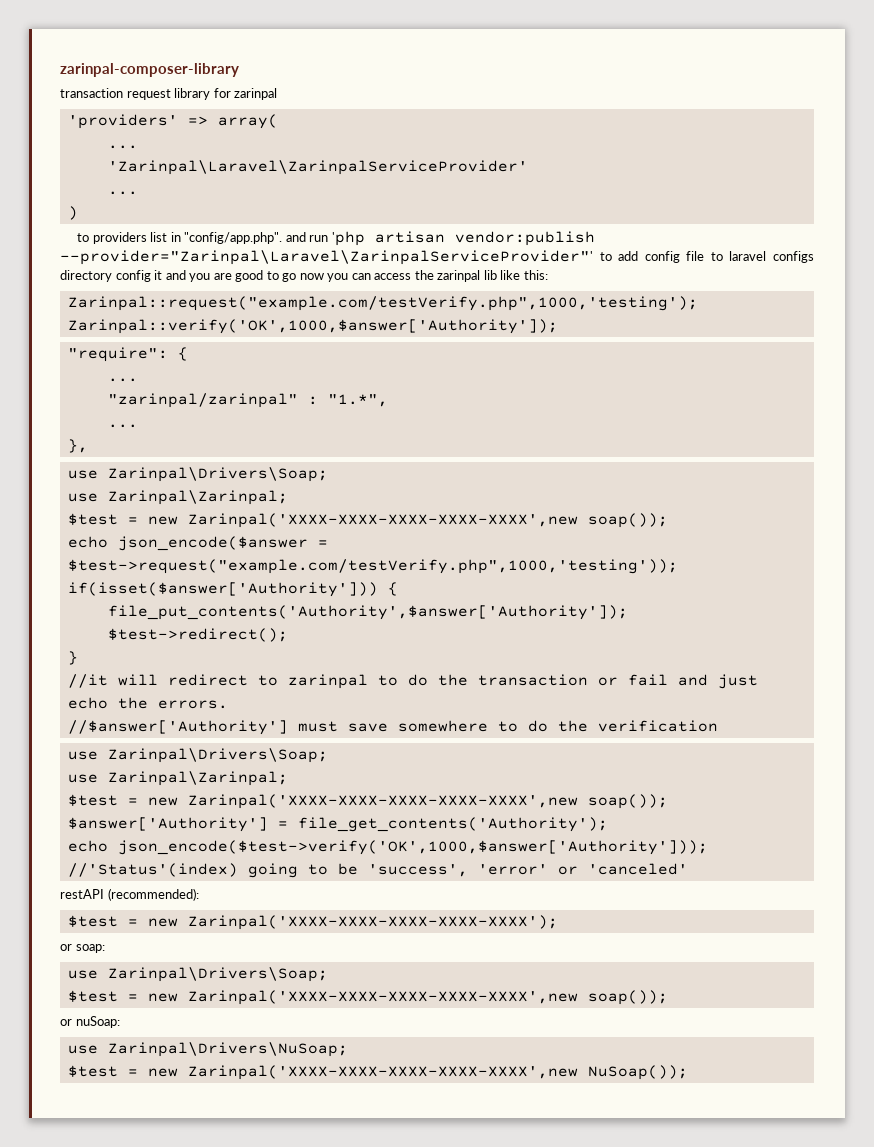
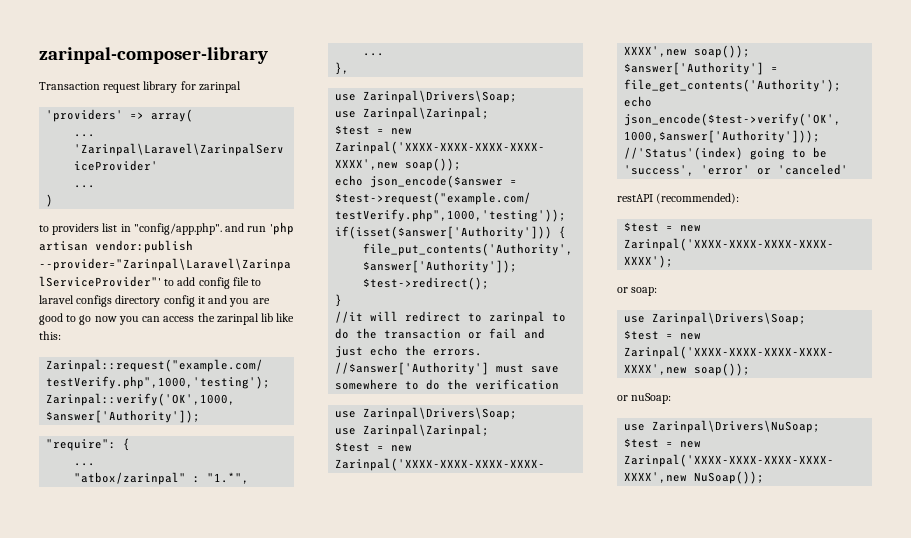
- transaction request library for zarinpal
+ Transaction request library for zarinpal
- "zarinpal/zarinpal" : "1.*",
+ "atbox/zarinpal" : "1.*",

